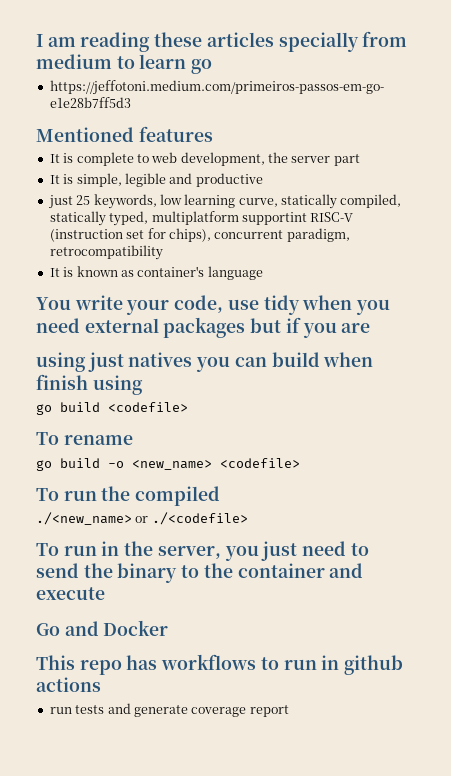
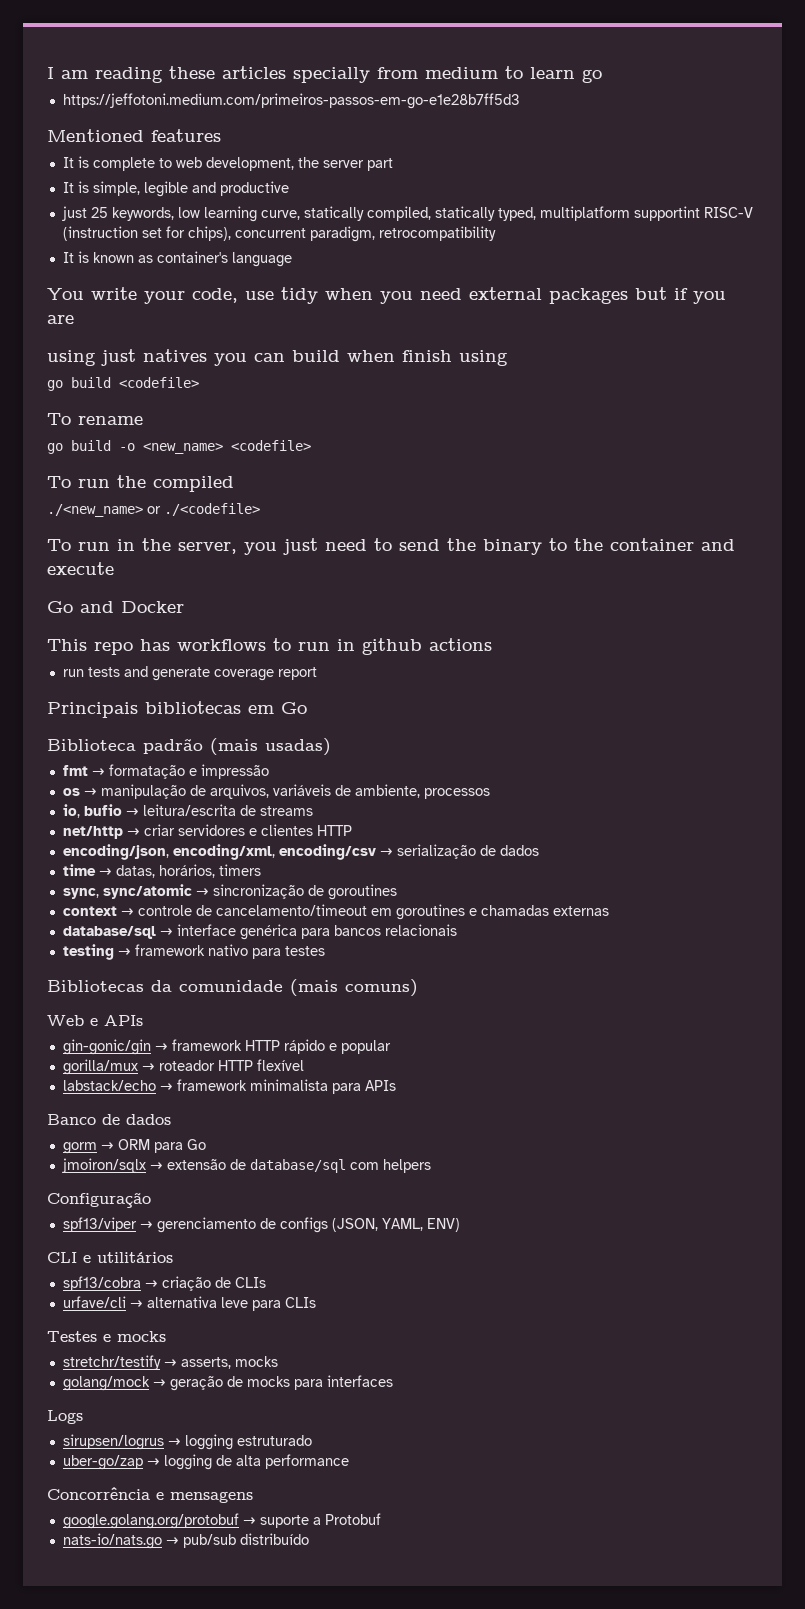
+ Principais bibliotecas em Go
+ Biblioteca padrão (mais usadas)
+ fmt → formatação e impressão
+ os → manipulação de arquivos, variáveis de ambiente, processos
+ io, bufio → leitura/escrita de streams
+ net/http → criar servidores e clientes HTTP
+ encoding/json, encoding/xml, encoding/csv → serialização de dados
+ time → datas, horários, timers
+ sync, sync/atomic → sincronização de goroutines
+ context → controle de cancelamento/timeout em goroutines e chamadas externas
+ database/sql → interface genérica para bancos relacionais
+ testing → framework nativo para testes
+ Bibliotecas da comunidade (mais comuns)
+ Web e APIs
+ gin-gonic/gin → framework HTTP rápido e popular
+ gorilla/mux → roteador HTTP flexível
+ labstack/echo → framework minimalista para APIs
+ Banco de dados
+ gorm → ORM para Go
+ jmoiron/sqlx → extensão de database/sql com helpers
+ Configuração
+ spf13/viper → gerenciamento de configs (JSON, YAML, ENV)
+ CLI e utilitários
+ spf13/cobra → criação de CLIs
+ urfave/cli → alternativa leve para CLIs
+ Testes e mocks
+ stretchr/testify → asserts, mocks
+ golang/mock → geração de mocks para interfaces
+ Logs
+ sirupsen/logrus → logging estruturado
+ uber-go/zap → logging de alta performance
+ Concorrência e mensagens
+ google.golang.org/protobuf → suporte a Protobuf
+ nats-io/nats.go → pub/sub distribuído

